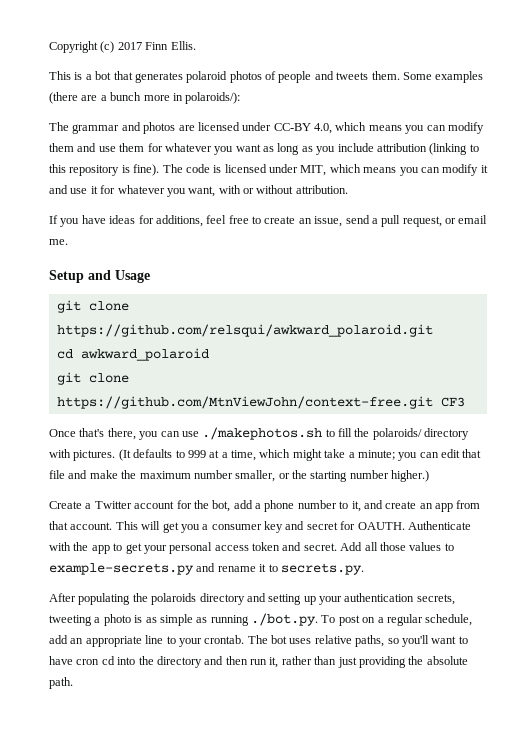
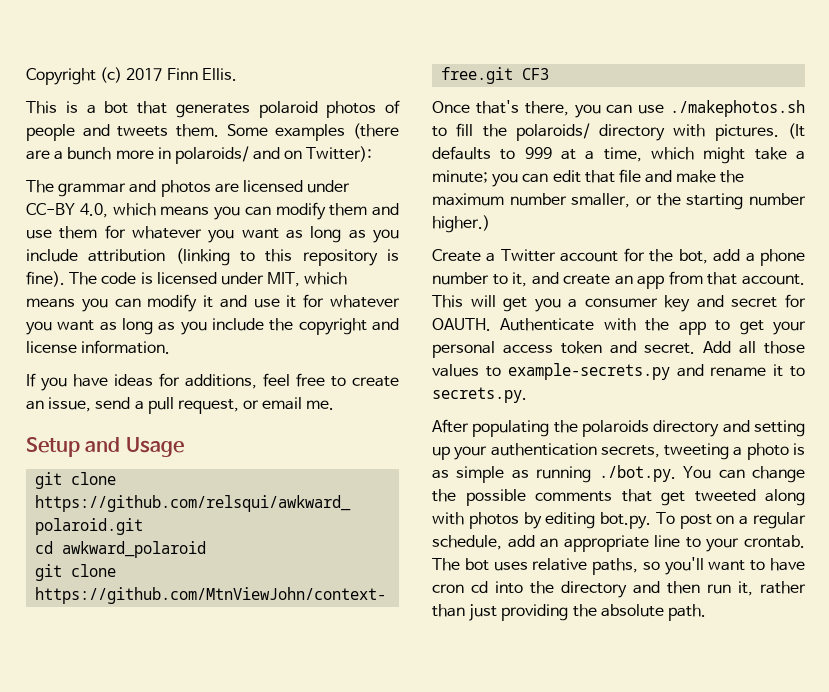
- Some examples (there are a bunch more in polaroids/):
+ Some examples (there are a bunch more in polaroids/ and on Twitter):
- The code is licensed under MIT, which means you can modify it and use it for whatever you want, with or without attribution.
+ The code is licensed under MIT, which means you can modify it and use it for whatever you want as long as you include the copyright and license information.
- After populating the polaroids directory and setting up your authentication secrets, tweeting a photo is as simple as running ./bot.py. To post on a regular schedule, add an appropriate line to your crontab.
+ After populating the polaroids directory and setting up your authentication secrets, tweeting a photo is as simple as running ./bot.py. You can change the possible comments that get tweeted along with photos by editing bot.py. To post on a regular schedule, add an appropriate line to your crontab.

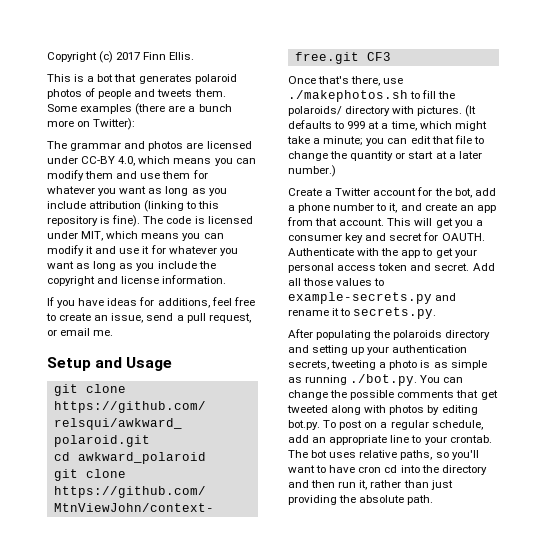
- Some examples (there are a bunch more in polaroids/ and on Twitter):
+ Some examples (there are a bunch more on Twitter):
- Once that's there, you can use ./makephotos.sh to fill the polaroids/ directory with pictures.
+ Once that's there, use ./makephotos.sh to fill the polaroids/ directory with pictures.
- (It defaults to 999 at a time, which might take a minute; you can edit that file and make the maximum number smaller, or the starting number higher.)
+ (It defaults to 999 at a time, which might take a minute; you can edit that file to change the quantity or start at a later number.)

